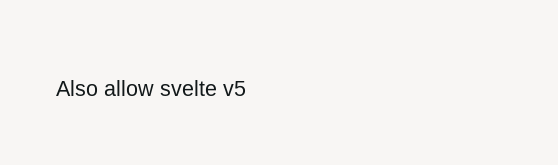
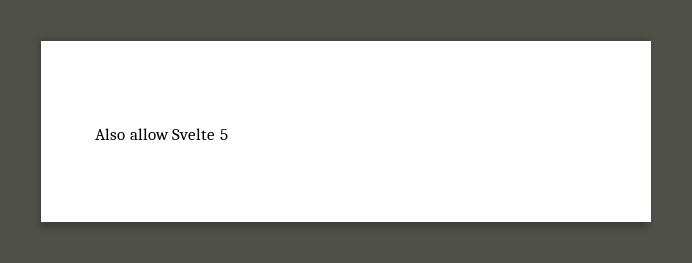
- Also allow svelte v5
+ Also allow Svelte 5

